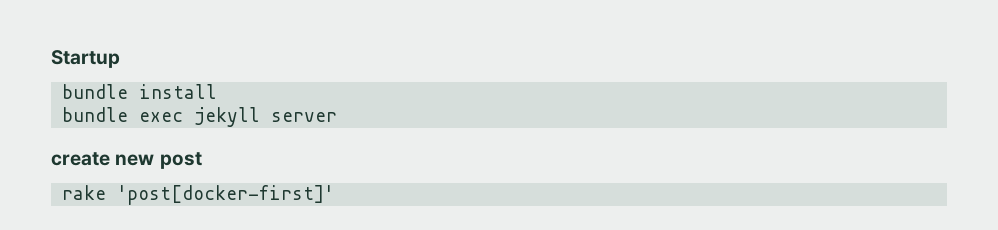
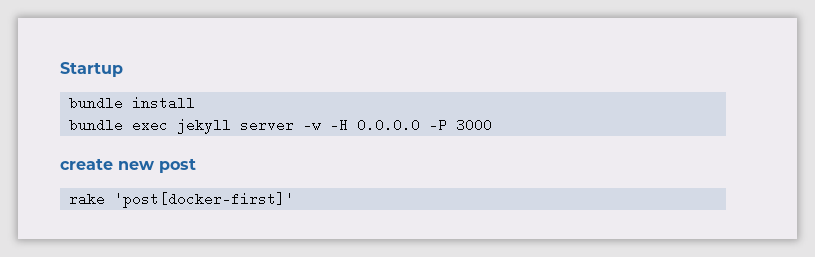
- bundle exec jekyll server
+ bundle exec jekyll server -w -H 0.0.0.0 -P 3000

